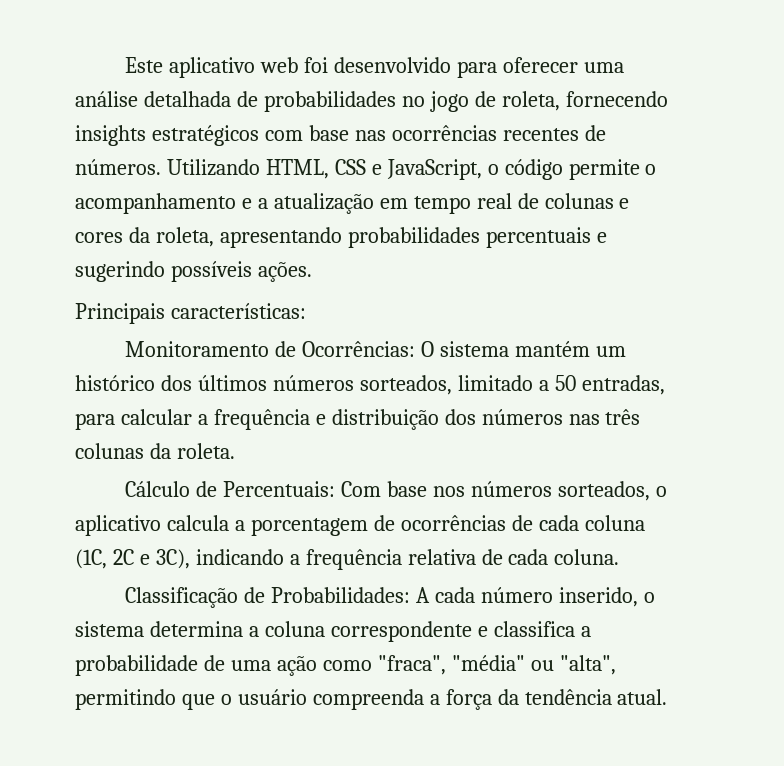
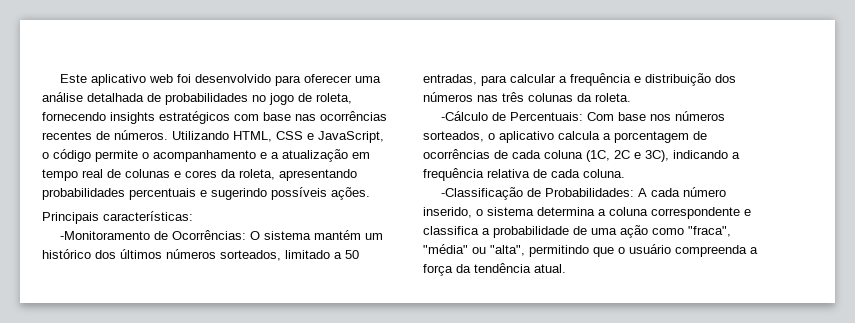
- Monitoramento de Ocorrências: O sistema mantém um histórico dos últimos números sorteados, limitado a 50 entradas, para calcular a frequência e distribuição dos números nas três colunas da roleta.
+ -Monitoramento de Ocorrências: O sistema mantém um histórico dos últimos números sorteados, limitado a 50 entradas, para calcular a frequência e distribuição dos números nas três colunas da roleta.
- Cálculo de Percentuais: Com base nos números sorteados, o aplicativo calcula a porcentagem de ocorrências de cada coluna (1C, 2C e 3C), indicando a frequência relativa de cada coluna.
+ -Cálculo de Percentuais: Com base nos números sorteados, o aplicativo calcula a porcentagem de ocorrências de cada coluna (1C, 2C e 3C), indicando a frequência relativa de cada coluna.
- Classificação de Probabilidades: A cada número inserido, o sistema determina a coluna correspondente e classifica a probabilidade de uma ação como "fraca", "média" ou "alta", permitindo que o usuário compreenda a força da tendência atual.
+ -Classificação de Probabilidades: A cada número inserido, o sistema determina a coluna correspondente e classifica a probabilidade de uma ação como "fraca", "média" ou "alta", permitindo que o usuário compreenda a força da tendência atual.

